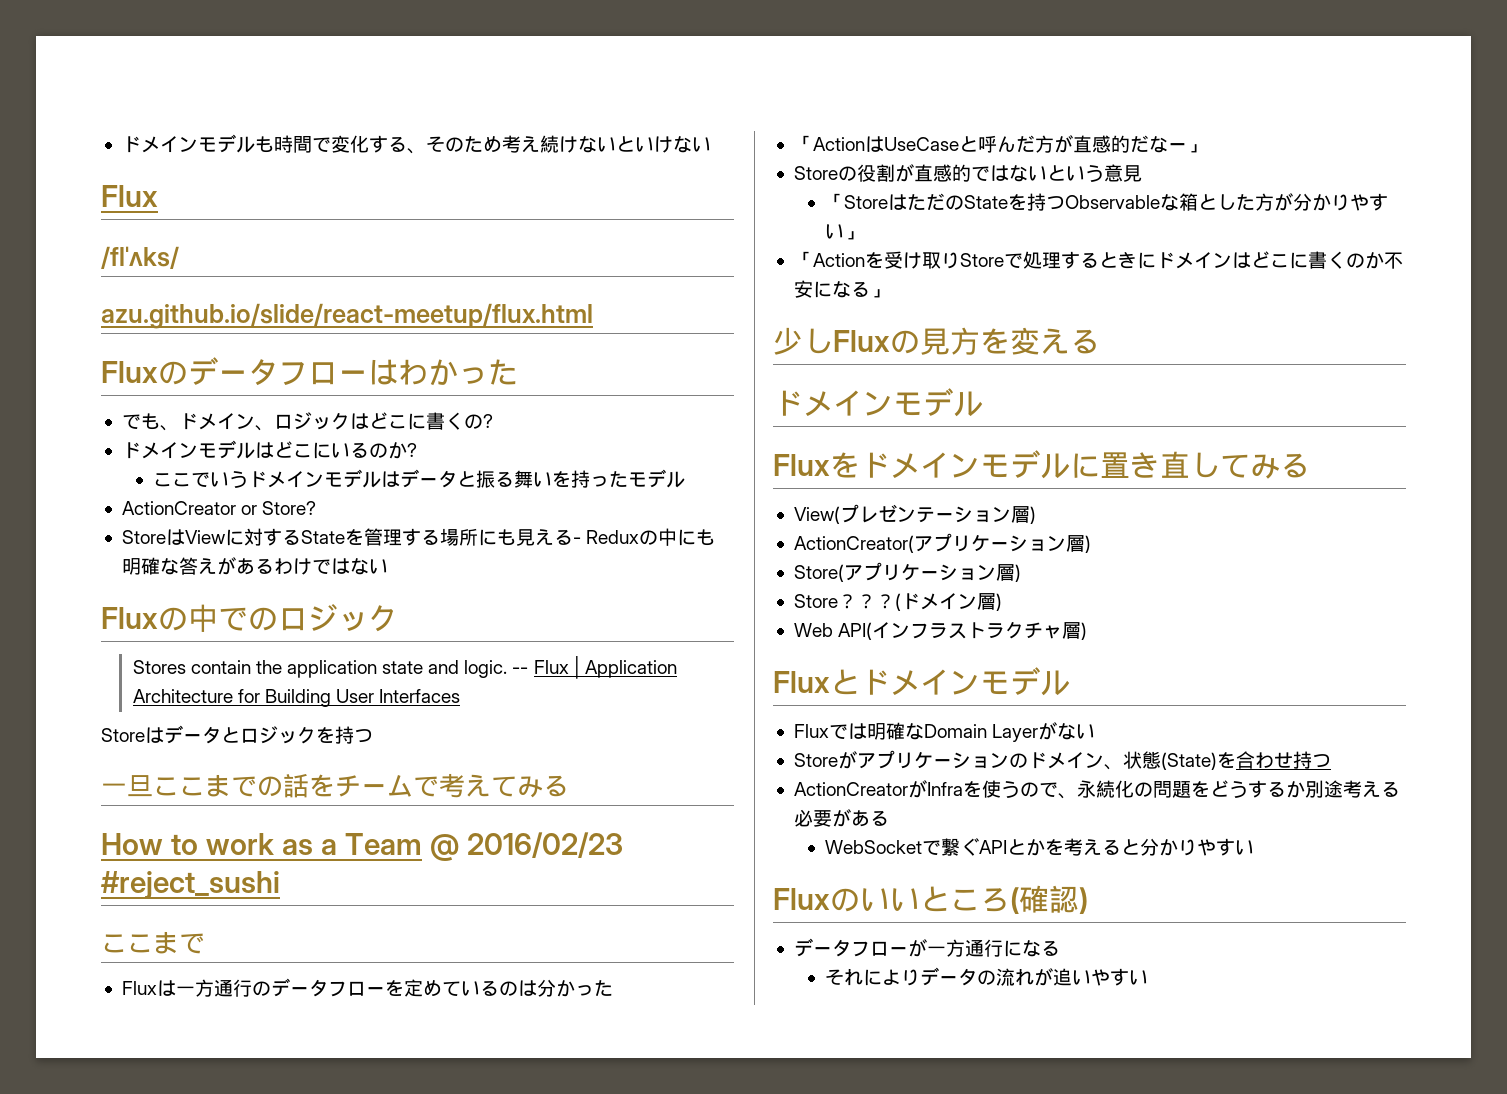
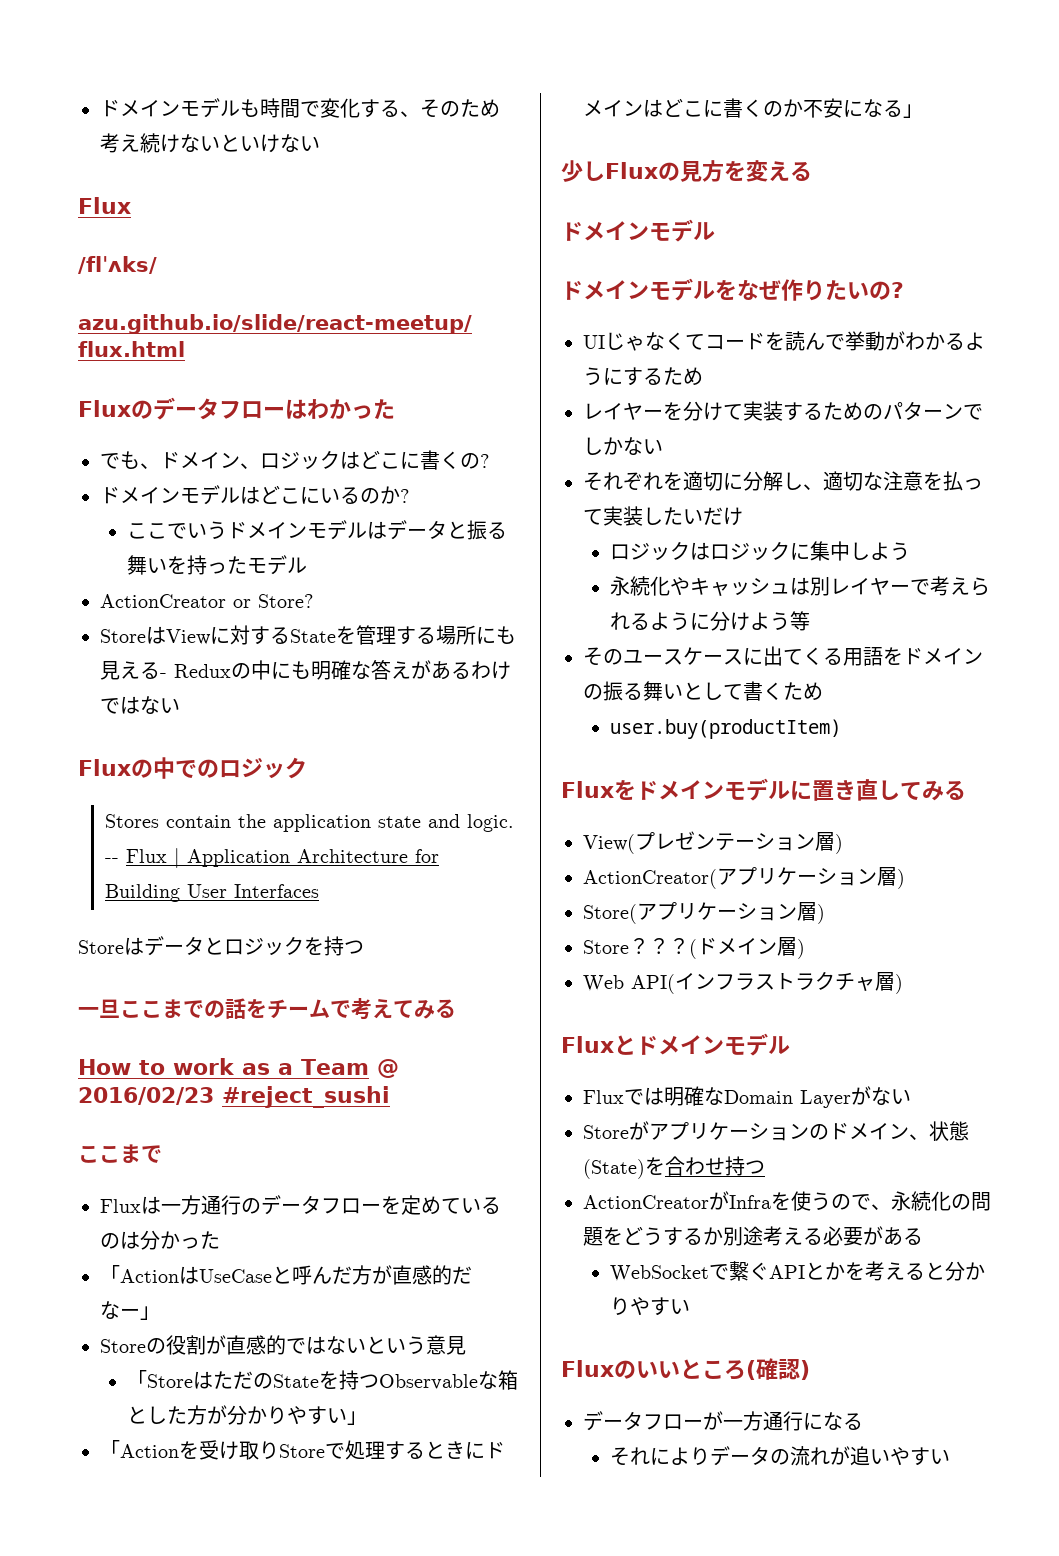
+ ドメインモデルをなぜ作りたいの?
+ UIじゃなくてコードを読んで挙動がわかるようにするため
+ レイヤーを分けて実装するためのパターンでしかない
+ それぞれを適切に分解し、適切な注意を払って実装したいだけ
+ ロジックはロジックに集中しよう
+ 永続化やキャッシュは別レイヤーで考えられるように分けよう等
+ そのユースケースに出てくる用語をドメインの振る舞いとして書くため
+ user.buy(productItem)

